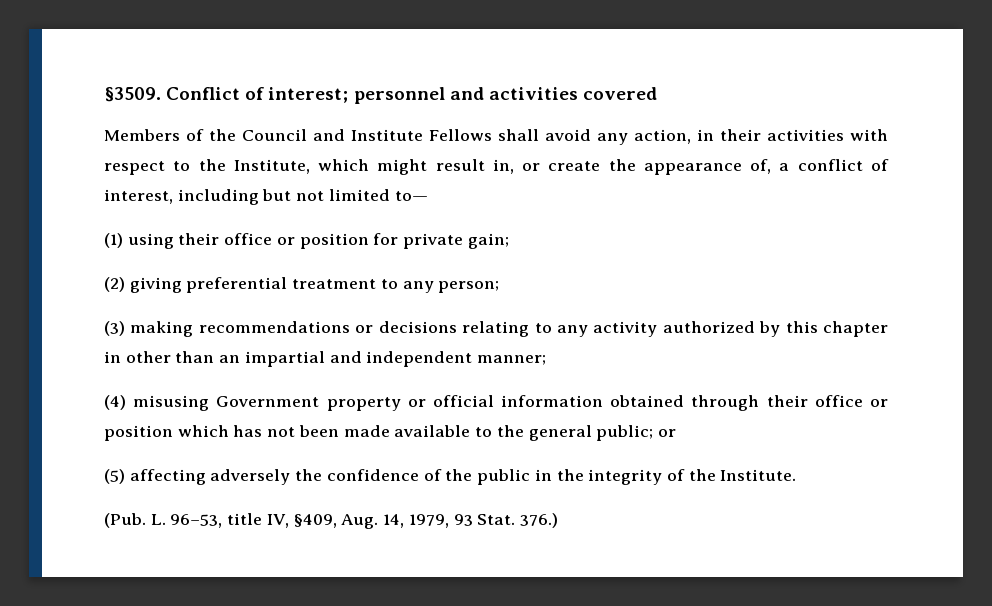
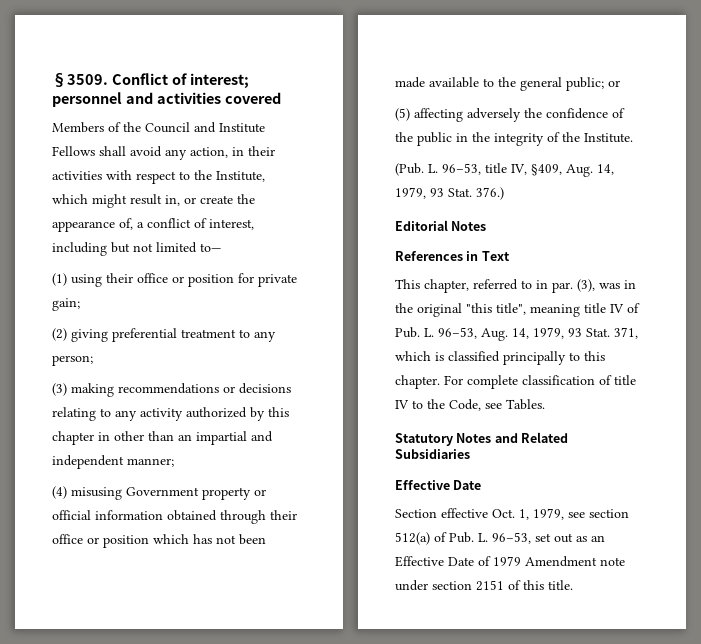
+ Editorial Notes
+ References in Text
+ This chapter, referred to in par. (3), was in the original "this title", meaning title IV of Pub. L. 96–53, Aug. 14, 1979, 93 Stat. 371, which is classified principally to this chapter. For complete classification of title IV to the Code, see Tables.
+ Statutory Notes and Related Subsidiaries
+ Effective Date
+ Section effective Oct. 1, 1979, see section 512(a) of Pub. L. 96–53, set out as an Effective Date of 1979 Amendment note under section 2151 of this title.

